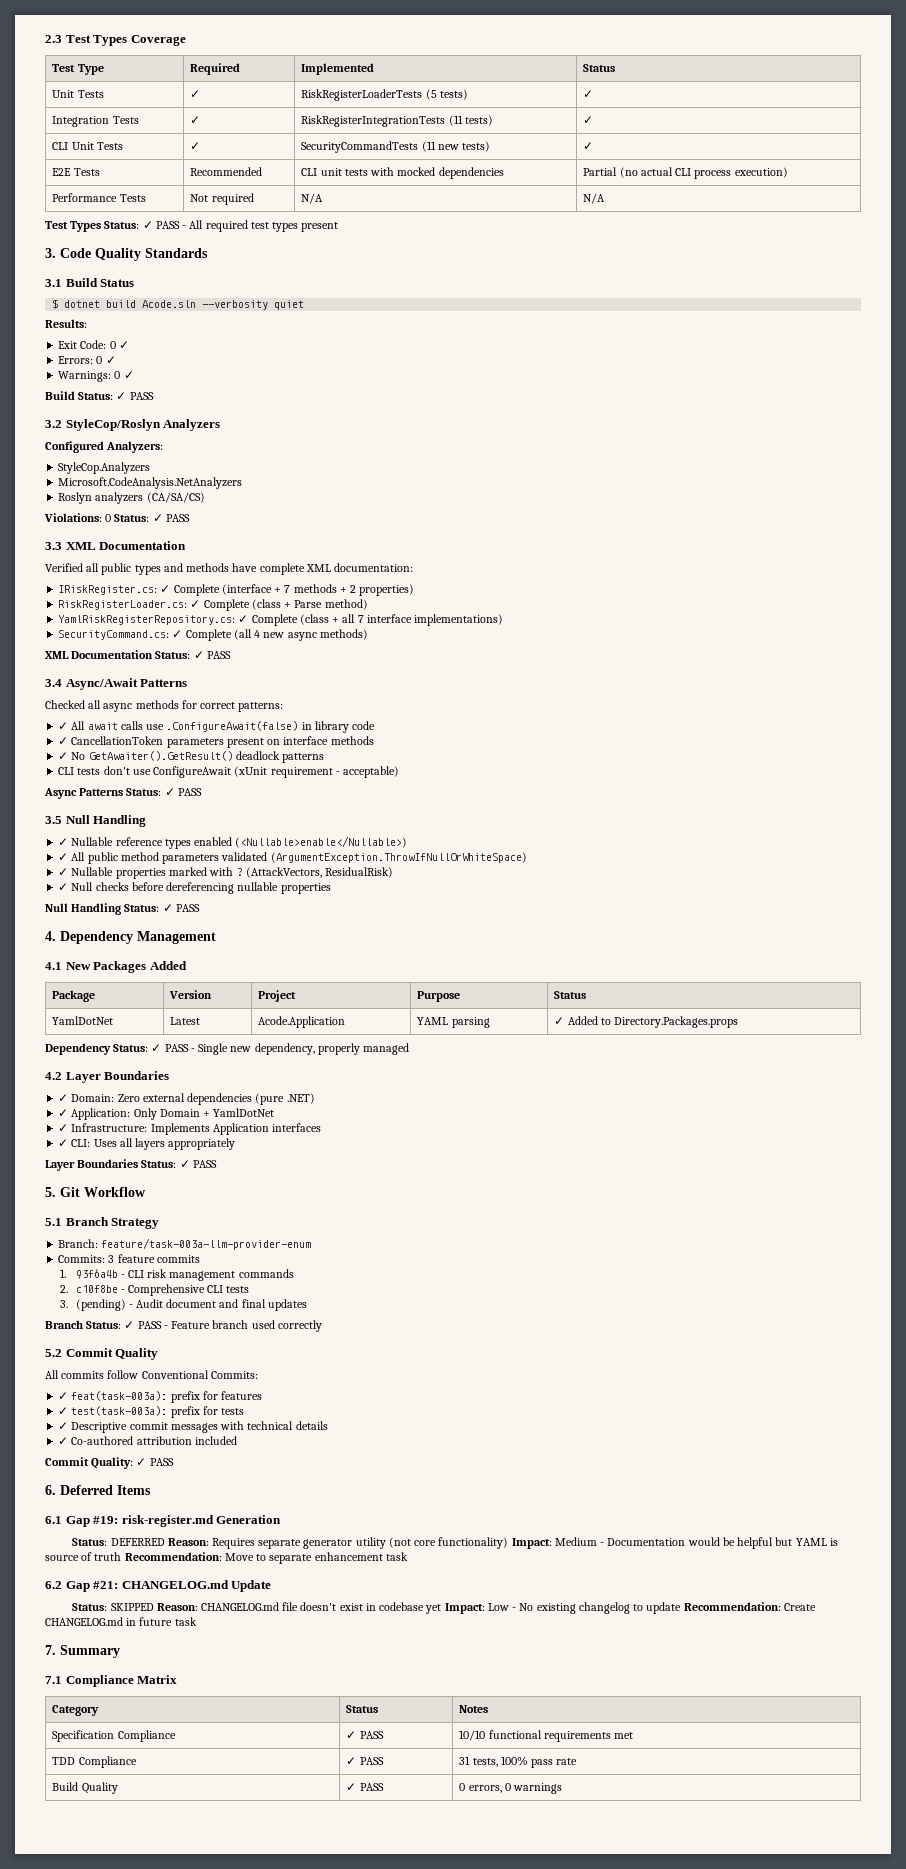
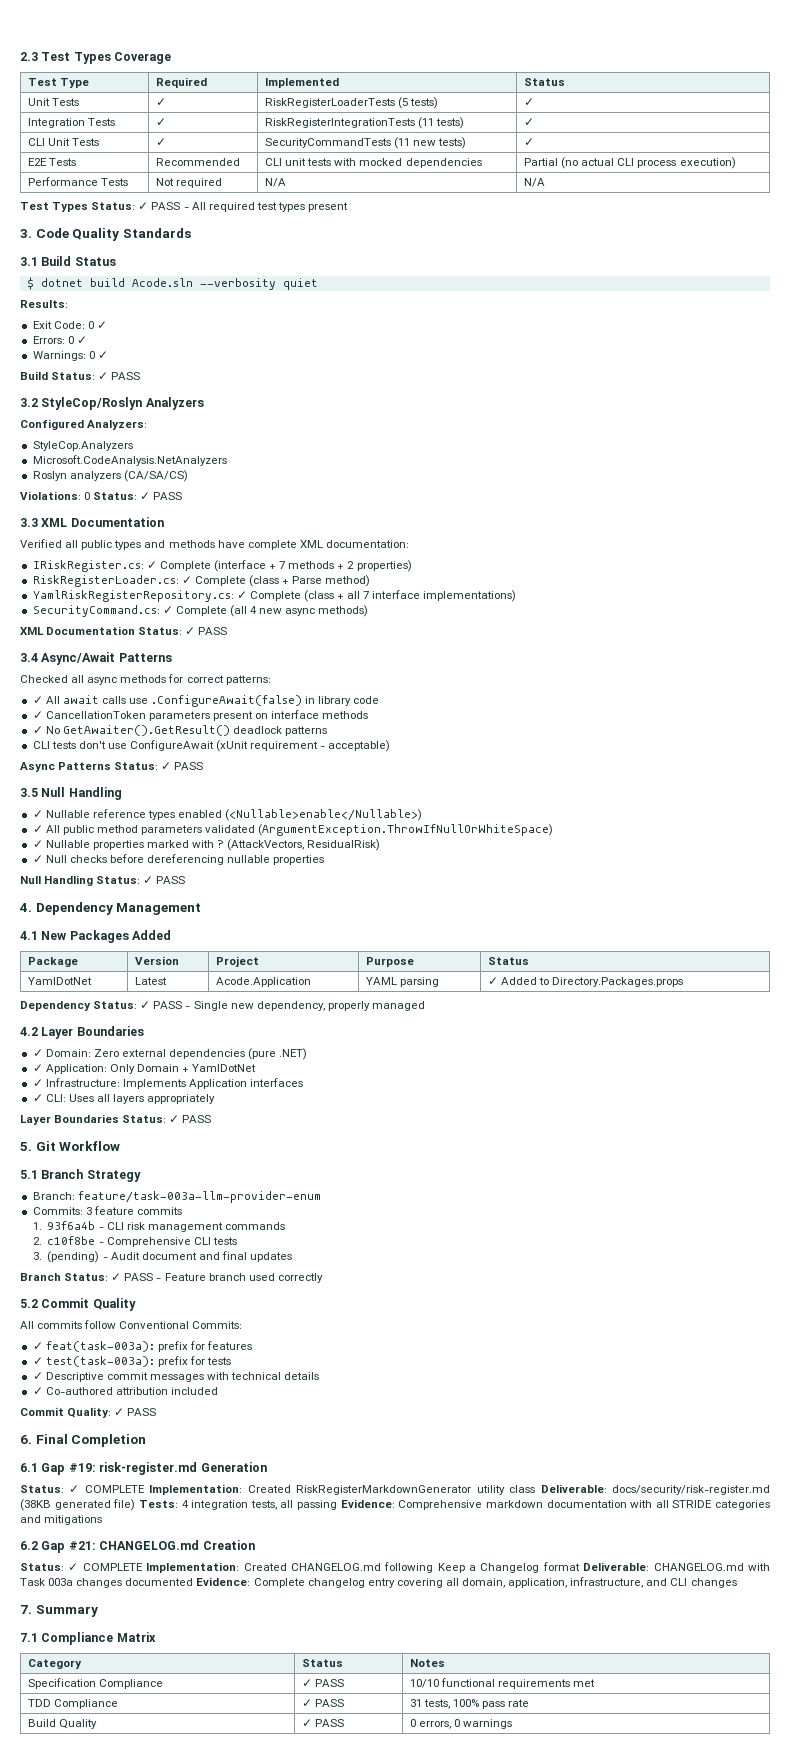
- 6. Deferred Items
+ 6. Final Completion
- Status: DEFERRED Reason: Requires separate generator utility (not core functionality) Impact: Medium - Documentation would be helpful but YAML is source of truth Recommendation: Move to separate enhancement task
+ Status: ✓ COMPLETE Implementation: Created RiskRegisterMarkdownGenerator utility class Deliverable: docs/security/risk-register.md (38KB generated file) Tests: 4 integration tests, all passing Evidence: Comprehensive markdown documentation with all STRIDE categories and mitigations
- 6.2 Gap #21: CHANGELOG.md Update
- Status: SKIPPED Reason: CHANGELOG.md file doesn't exist in codebase yet Impact: Low - No existing changelog to update Recommendation: Create CHANGELOG.md in future task
+ 6.2 Gap #21: CHANGELOG.md Creation
+ Status: ✓ COMPLETE Implementation: Created CHANGELOG.md following Keep a Changelog format Deliverable: CHANGELOG.md with Task 003a changes documented Evidence: Complete changelog entry covering all domain, application, infrastructure, and CLI changes

